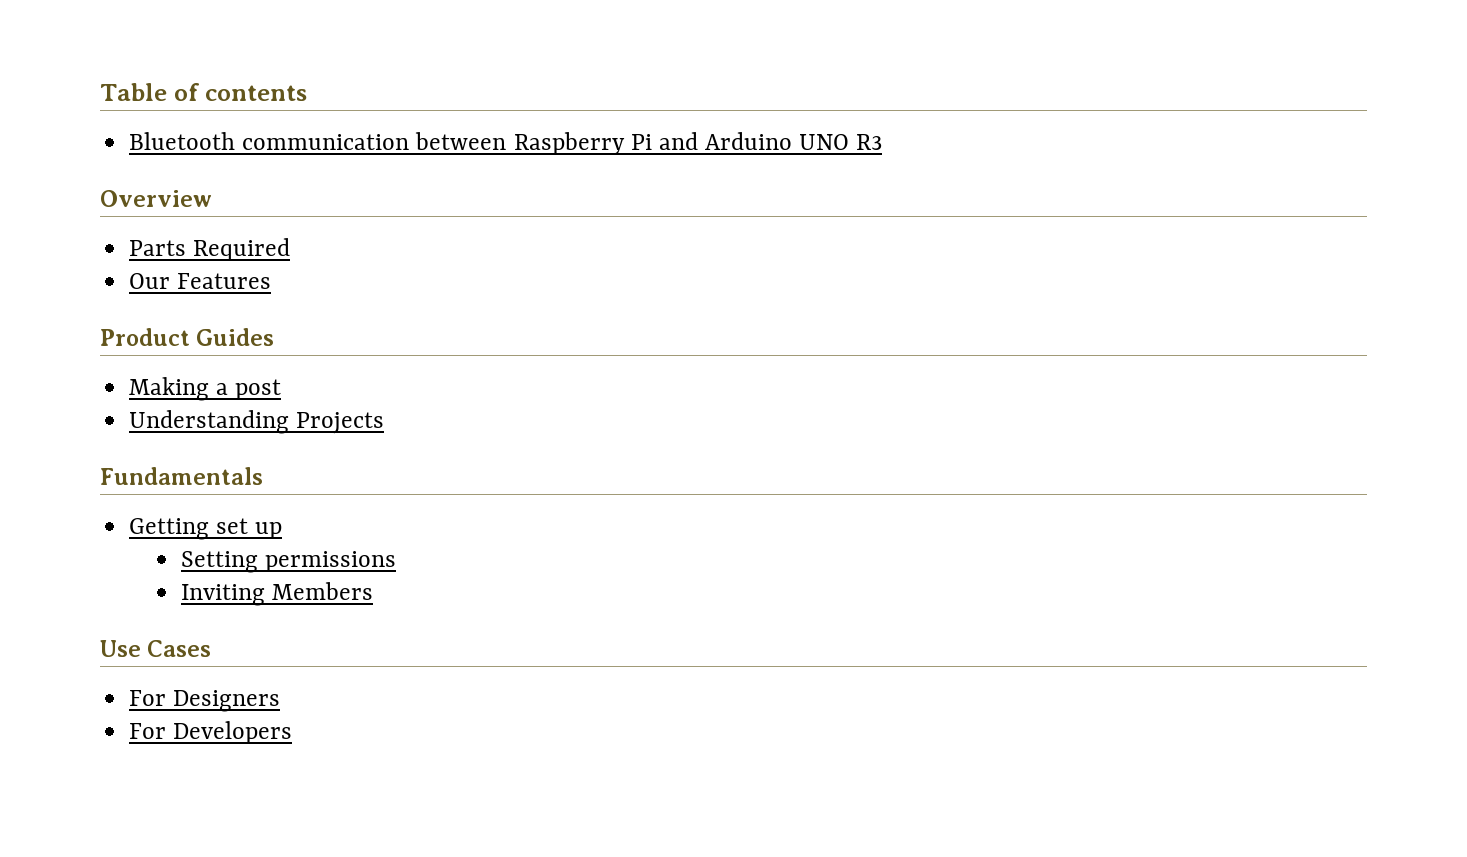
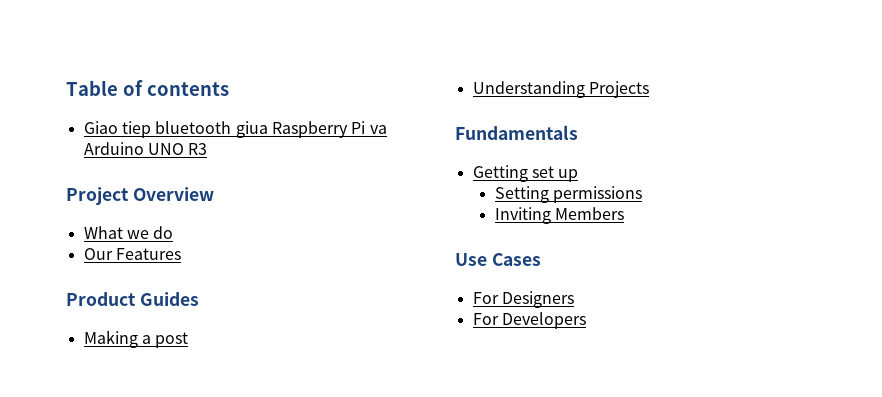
- Bluetooth communication between Raspberry Pi and Arduino UNO R3
+ Giao tiep bluetooth giua Raspberry Pi va Arduino UNO R3
- Overview
+ Project Overview
- Parts Required
+ What we do

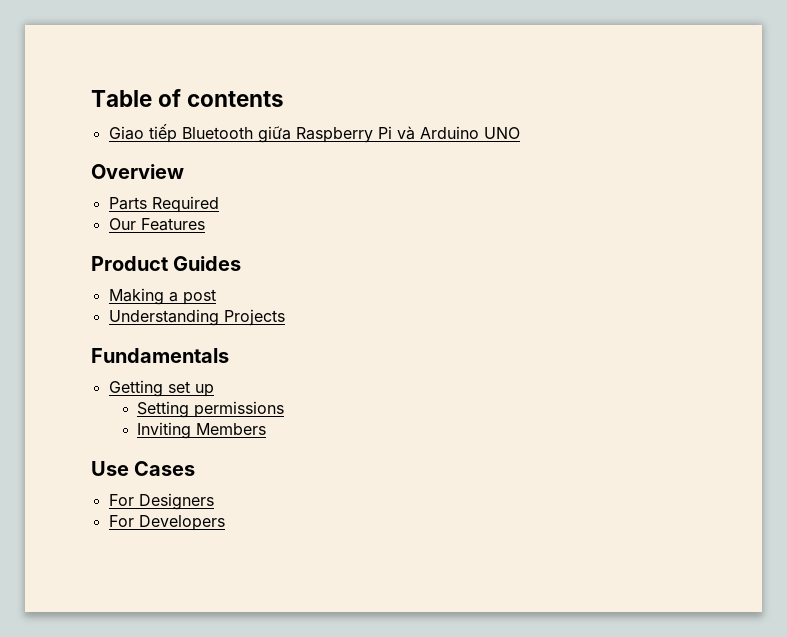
- Giao tiep bluetooth giua Raspberry Pi va Arduino UNO R3
- Project Overview
+ Giao tiếp Bluetooth giữa Raspberry Pi và Arduino UNO
+ Overview
- What we do
+ Parts Required

